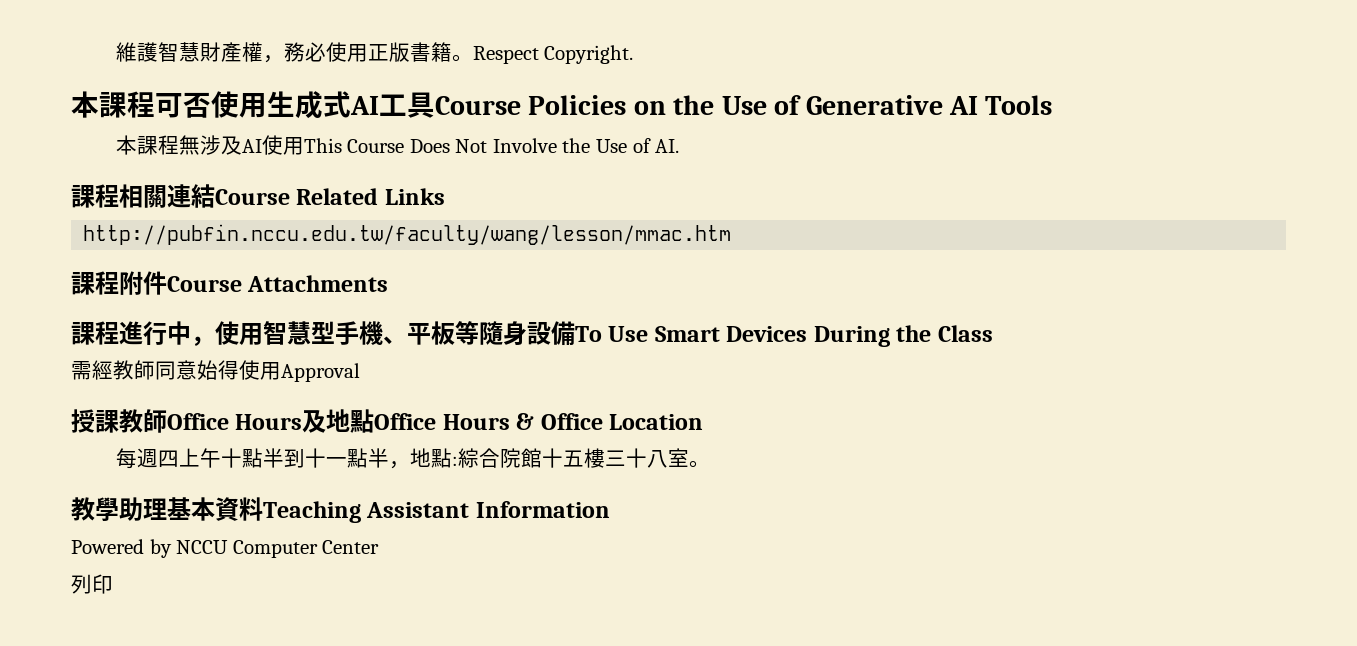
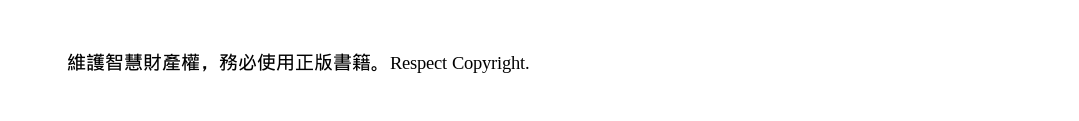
- 本課程可否使用生成式AI工具Course Policies on the Use of Generative AI Tools
- 本課程無涉及AI使用This Course Does Not Involve the Use of AI.
- 課程相關連結Course Related Links
- http://pubfin.nccu.edu.tw/faculty/wang/lesson/mmac.htm
- 課程附件Course Attachments
- 課程進行中，使用智慧型手機、平板等隨身設備To Use Smart Devices During the Class
- 需經教師同意始得使用Approval
- 授課教師Office Hours及地點Office Hours & Office Location
- 每週四上午十點半到十一點半，地點:綜合院館十五樓三十八室。
- 教學助理基本資料Teaching Assistant Information
- Powered by NCCU Computer Center
- 列印

